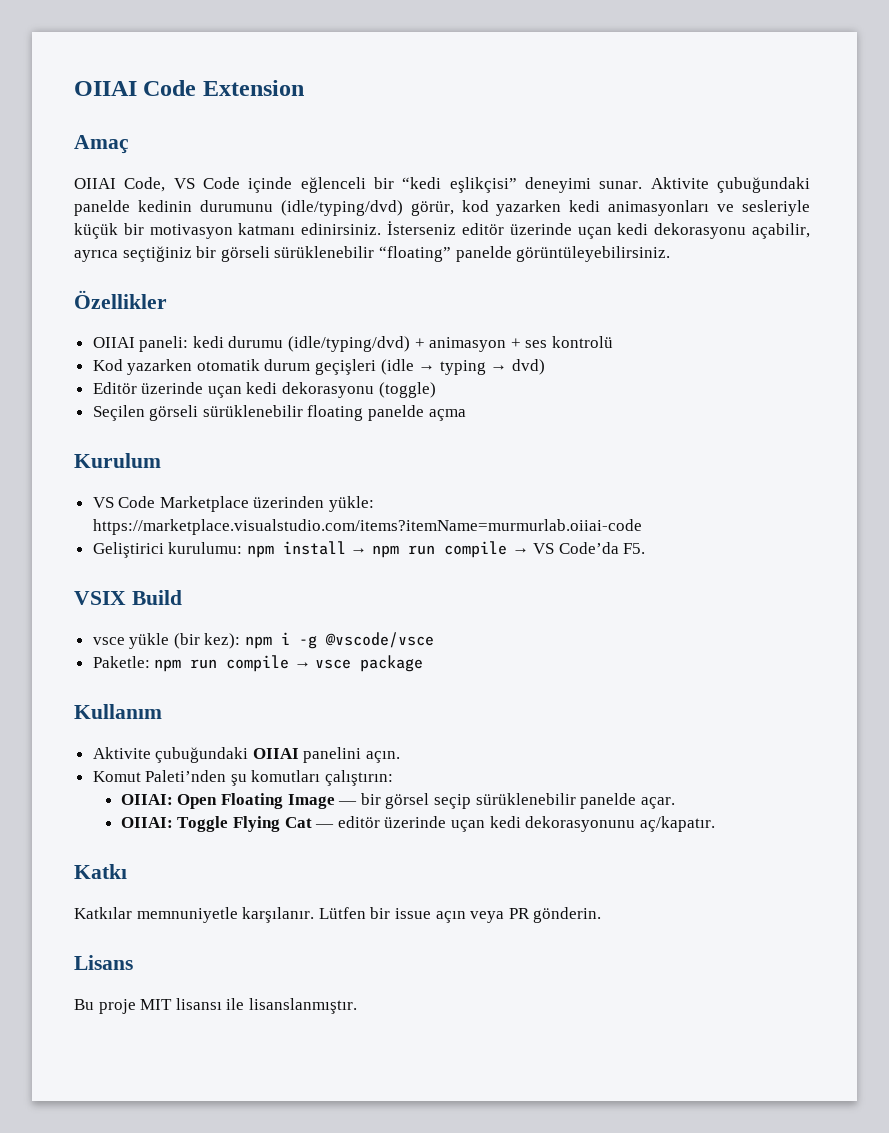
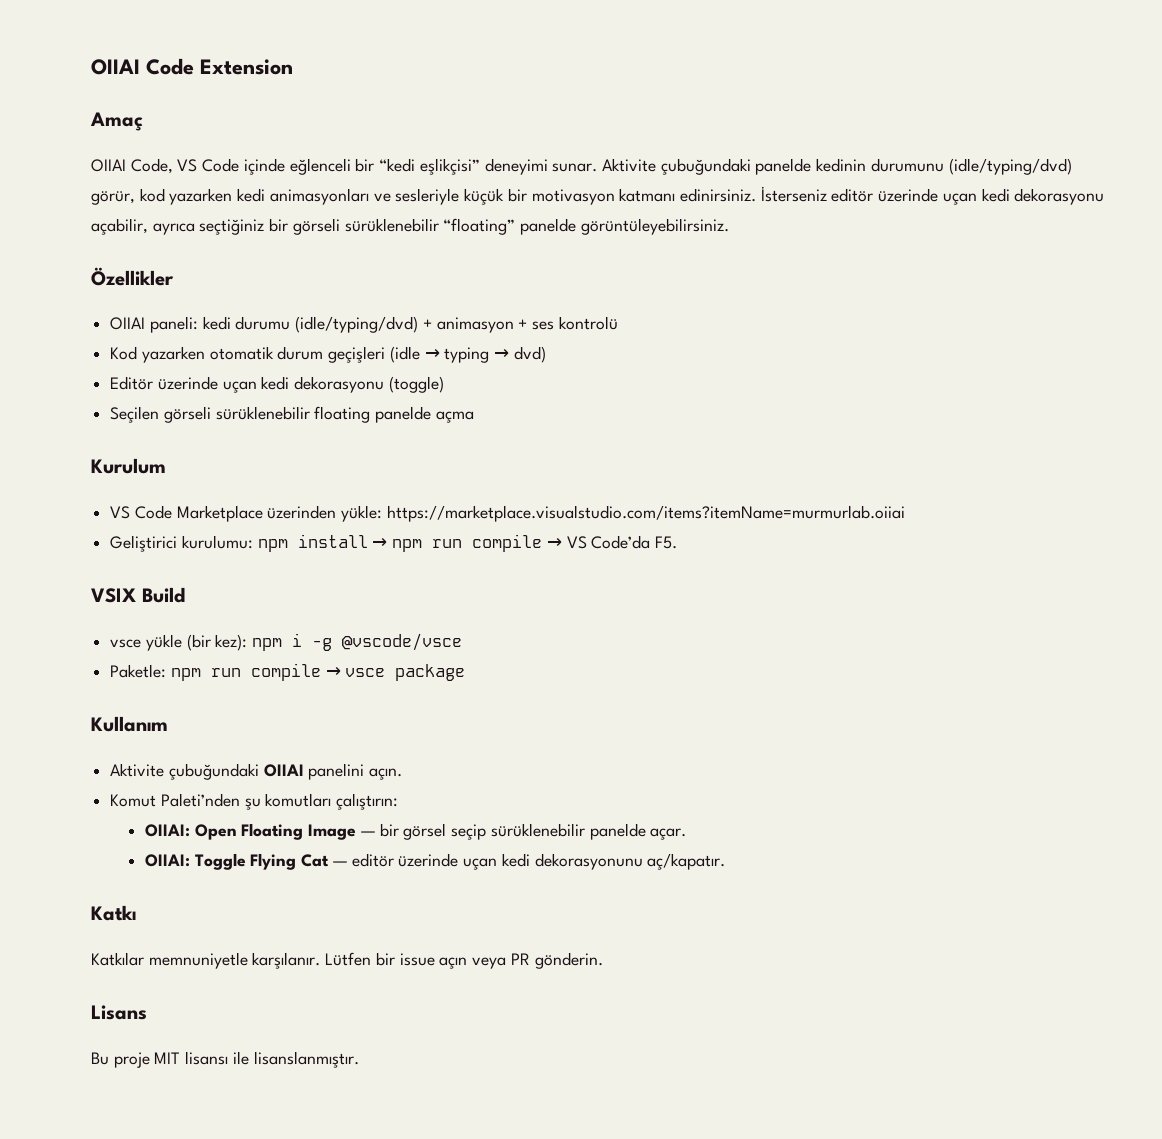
- VS Code Marketplace üzerinden yükle: https://marketplace.visualstudio.com/items?itemName=murmurlab.oiiai-code
+ VS Code Marketplace üzerinden yükle: https://marketplace.visualstudio.com/items?itemName=murmurlab.oiiai

